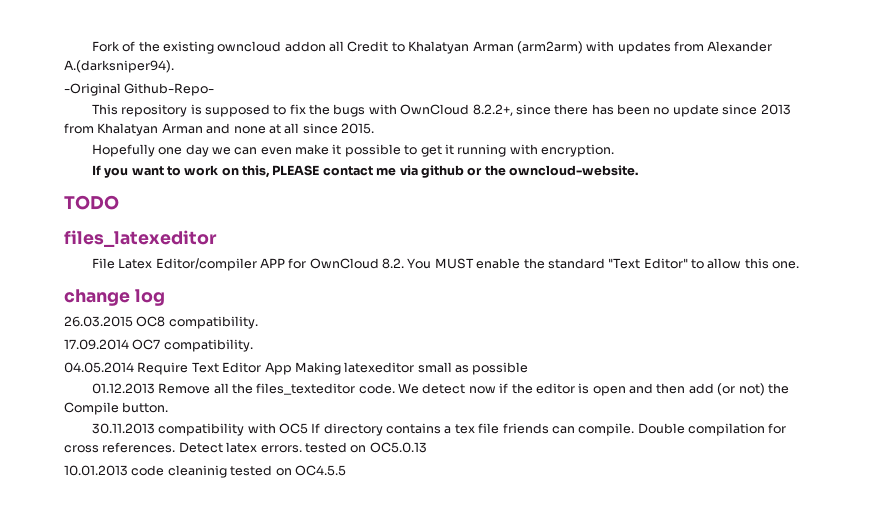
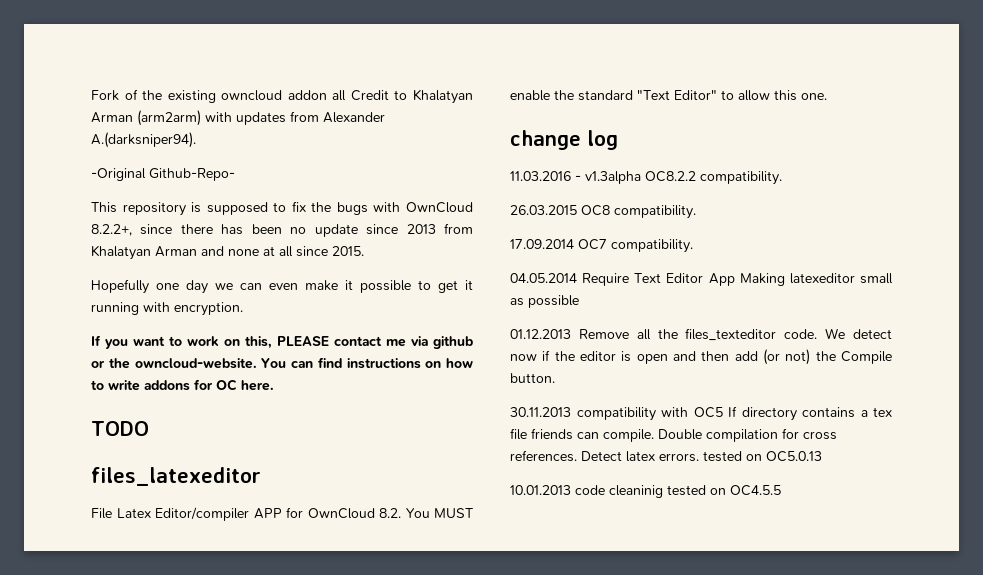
+ You can find instructions on how to write addons for OC here.
+ 11.03.2016 - v1.3alpha OC8.2.2 compatibility.

